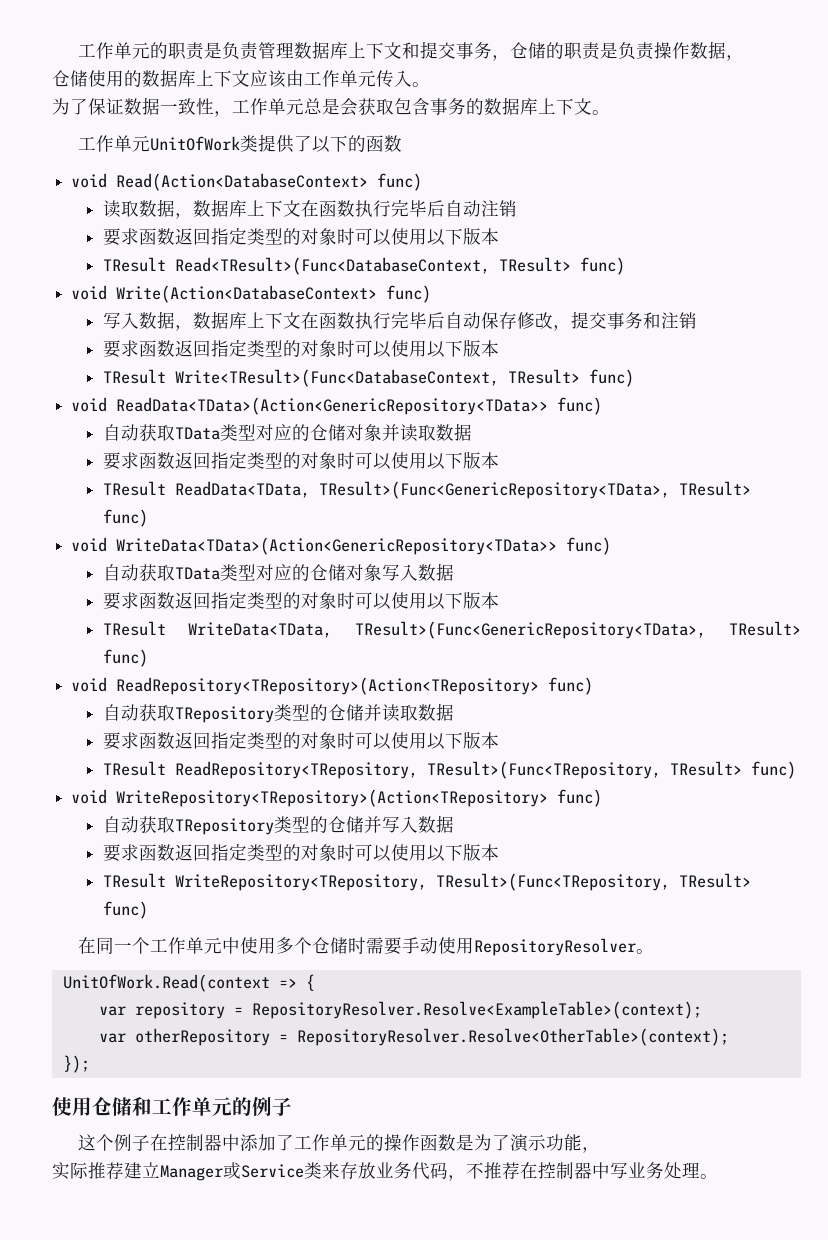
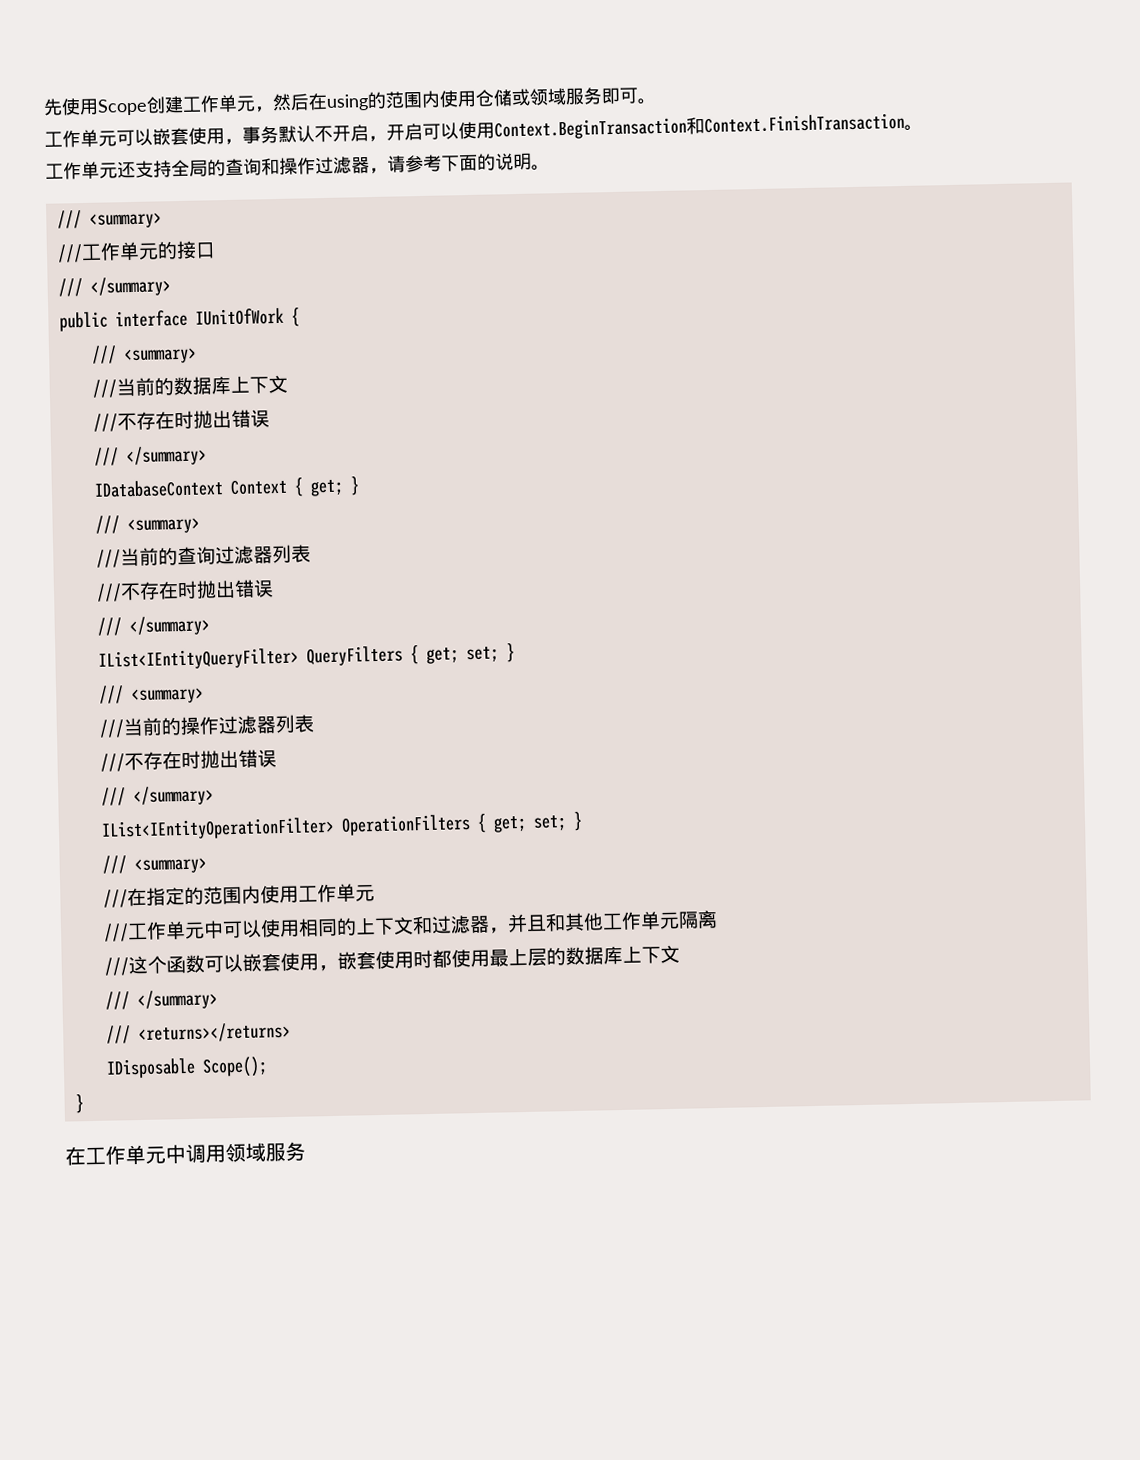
- 工作单元的职责是负责管理数据库上下文和提交事务，仓储的职责是负责操作数据，
- 仓储使用的数据库上下文应该由工作单元传入。
- 为了保证数据一致性，工作单元总是会获取包含事务的数据库上下文。
- 工作单元UnitOfWork类提供了以下的函数
- void Read(Action<DatabaseContext> func)
- 读取数据，数据库上下文在函数执行完毕后自动注销
- 要求函数返回指定类型的对象时可以使用以下版本
- TResult Read<TResult>(Func<DatabaseContext, TResult> func)
- void Write(Action<DatabaseContext> func)
- 写入数据，数据库上下文在函数执行完毕后自动保存修改，提交事务和注销
- 要求函数返回指定类型的对象时可以使用以下版本
- TResult Write<TResult>(Func<DatabaseContext, TResult> func)
- void ReadData<TData>(Action<GenericRepository<TData>> func)
- 自动获取TData类型对应的仓储对象并读取数据
- 要求函数返回指定类型的对象时可以使用以下版本
- TResult ReadData<TData, TResult>(Func<GenericRepository<TData>, TResult> func)
- void WriteData<TData>(Action<GenericRepository<TData>> func)
- 自动获取TData类型对应的仓储对象写入数据
- 要求函数返回指定类型的对象时可以使用以下版本
- TResult WriteData<TData, TResult>(Func<GenericRepository<TData>, TResult> func)
- void ReadRepository<TRepository>(Action<TRepository> func)
- 自动获取TRepository类型的仓储并读取数据
- 要求函数返回指定类型的对象时可以使用以下版本
- TResult ReadRepository<TRepository, TResult>(Func<TRepository, TResult> func)
- void WriteRepository<TRepository>(Action<TRepository> func)
- 自动获取TRepository类型的仓储并写入数据
- 要求函数返回指定类型的对象时可以使用以下版本
- TResult WriteRepository<TRepository, TResult>(Func<TRepository, TResult> func)
- 在同一个工作单元中使用多个仓储时需要手动使用RepositoryResolver。
- UnitOfWork.Read(context => {
- var repository = RepositoryResolver.Resolve<ExampleTable>(context);
- var otherRepository = RepositoryResolver.Resolve<OtherTable>(context);
- });
- 使用仓储和工作单元的例子
- 这个例子在控制器中添加了工作单元的操作函数是为了演示功能，
- 实际推荐建立Manager或Service类来存放业务代码，不推荐在控制器中写业务处理。
+ 先使用Scope创建工作单元，然后在using的范围内使用仓储或领域服务即可。
+ 工作单元可以嵌套使用，事务默认不开启，开启可以使用Context.BeginTransaction和Context.FinishTransaction。
+ 工作单元还支持全局的查询和操作过滤器，请参考下面的说明。
+ /// <summary>
+ ///工作单元的接口
+ /// </summary>
+ public interface IUnitOfWork {
+ /// <summary>
+ ///当前的数据库上下文
+ ///不存在时抛出错误
+ /// </summary>
+ IDatabaseContext Context { get; }
+ /// <summary>
+ ///当前的查询过滤器列表
+ ///不存在时抛出错误
+ /// </summary>
+ IList<IEntityQueryFilter> QueryFilters { get; set; }
+ /// <summary>
+ ///当前的操作过滤器列表
+ ///不存在时抛出错误
+ /// </summary>
+ IList<IEntityOperationFilter> OperationFilters { get; set; }
+ /// <summary>
+ ///在指定的范围内使用工作单元
+ ///工作单元中可以使用相同的上下文和过滤器，并且和其他工作单元隔离
+ ///这个函数可以嵌套使用，嵌套使用时都使用最上层的数据库上下文
+ /// </summary>
+ /// <returns></returns>
+ IDisposable Scope();
+ }
+ 在工作单元中调用领域服务

